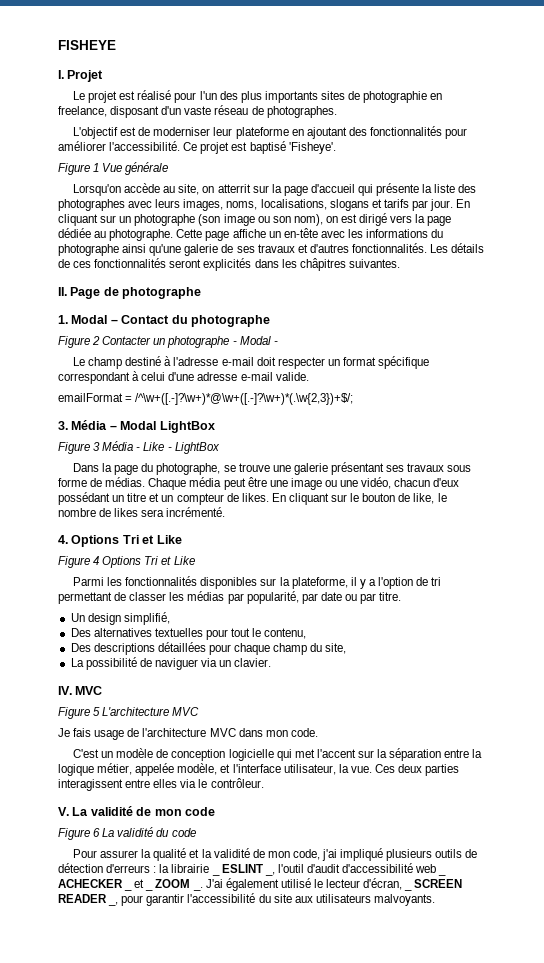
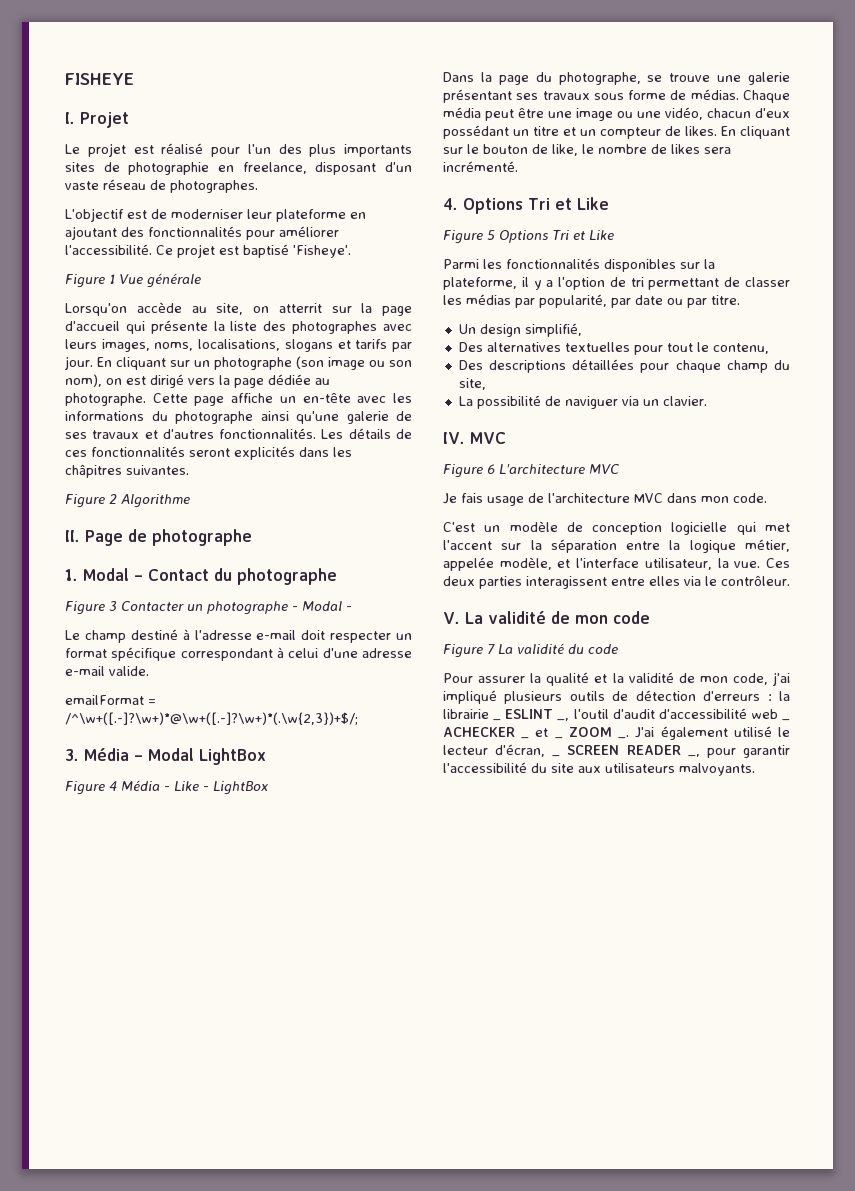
+ Figure 2 Algorithme
- Figure 2 Contacter un photographe - Modal -
+ Figure 3 Contacter un photographe - Modal -
- Figure 3 Média - Like - LightBox
+ Figure 4 Média - Like - LightBox
- Figure 4 Options Tri et Like
+ Figure 5 Options Tri et Like
- Figure 5 L'architecture MVC
+ Figure 6 L'architecture MVC
- Figure 6 La validité du code
+ Figure 7 La validité du code

